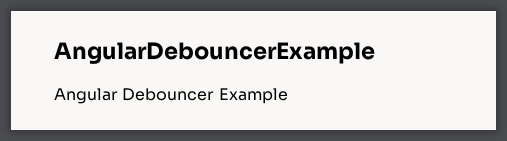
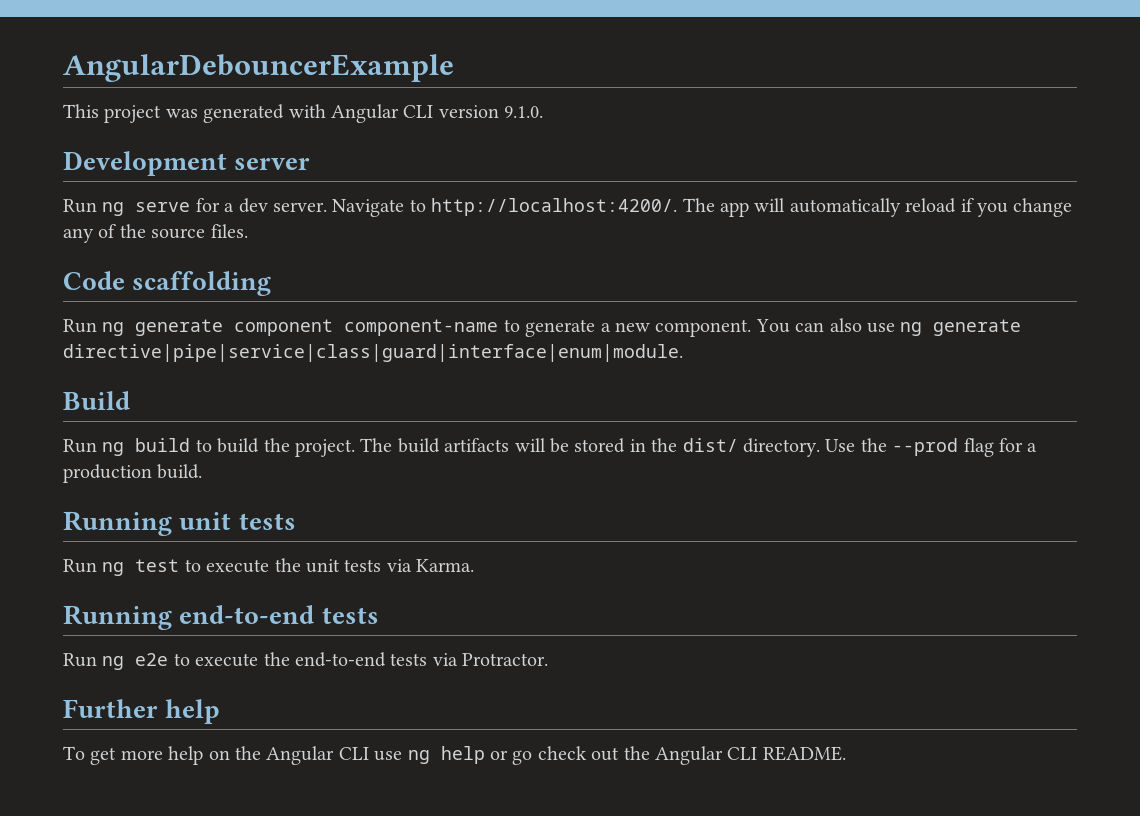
- Angular Debouncer Example
+ This project was generated with Angular CLI version 9.1.0.
+ Development server
+ Run ng serve for a dev server. Navigate to http://localhost:4200/. The app will automatically reload if you change any of the source files.
+ Code scaffolding
+ Run ng generate component component-name to generate a new component. You can also use ng generate directive|pipe|service|class|guard|interface|enum|module.
+ Build
+ Run ng build to build the project. The build artifacts will be stored in the dist/ directory. Use the --prod flag for a production build.
+ Running unit tests
+ Run ng test to execute the unit tests via Karma.
+ Running end-to-end tests
+ Run ng e2e to execute the end-to-end tests via Protractor.
+ Further help
+ To get more help on the Angular CLI use ng help or go check out the Angular CLI README.

